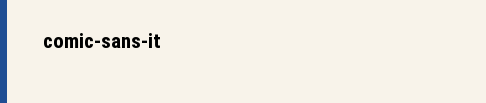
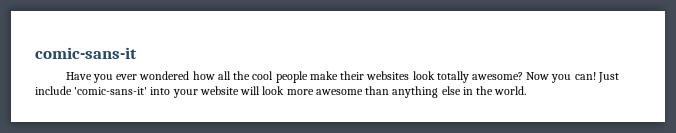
+ Have you ever wondered how all the cool people make their websites look totally awesome? Now you can! Just include 'comic-sans-it' into your website will look more awesome than anything else in the world.

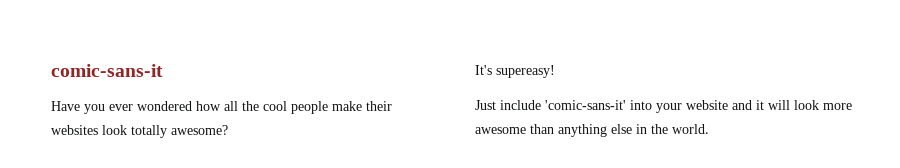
- Have you ever wondered how all the cool people make their websites look totally awesome? Now you can! Just include 'comic-sans-it' into your website will look more awesome than anything else in the world.
+ Have you ever wondered how all the cool people make their websites look totally awesome?
+ It's supereasy!
+ Just include 'comic-sans-it' into your website and it will look more awesome than anything else in the world.

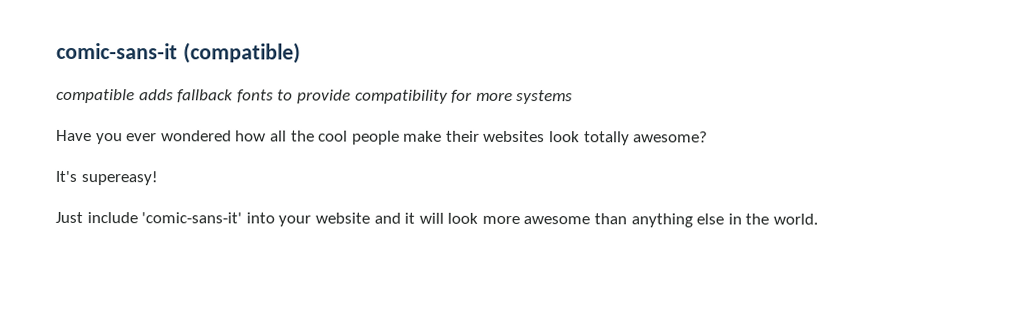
- comic-sans-it
+ comic-sans-it (compatible)
+ compatible adds fallback fonts to provide compatibility for more systems

